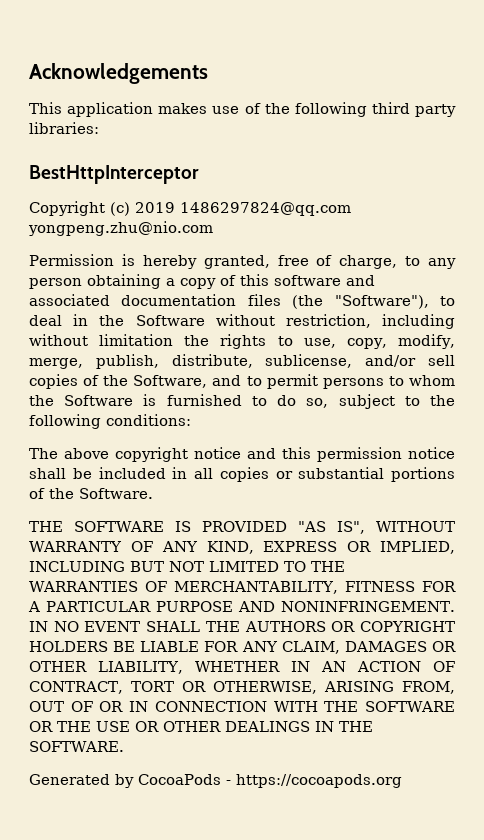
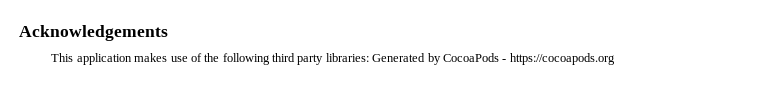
- This application makes use of the following third party libraries:
- BestHttpInterceptor
- Copyright (c) 2019 1486297824@qq.com yongpeng.zhu@nio.com
- Permission is hereby granted, free of charge, to any person obtaining a copy of this software and associated documentation files (the "Software"), to deal in the Software without restriction, including without limitation the rights to use, copy, modify, merge, publish, distribute, sublicense, and/or sell copies of the Software, and to permit persons to whom the Software is furnished to do so, subject to the following conditions:
- The above copyright notice and this permission notice shall be included in all copies or substantial portions of the Software.
- THE SOFTWARE IS PROVIDED "AS IS", WITHOUT WARRANTY OF ANY KIND, EXPRESS OR IMPLIED, INCLUDING BUT NOT LIMITED TO THE WARRANTIES OF MERCHANTABILITY, FITNESS FOR A PARTICULAR PURPOSE AND NONINFRINGEMENT. IN NO EVENT SHALL THE AUTHORS OR COPYRIGHT HOLDERS BE LIABLE FOR ANY CLAIM, DAMAGES OR OTHER LIABILITY, WHETHER IN AN ACTION OF CONTRACT, TORT OR OTHERWISE, ARISING FROM, OUT OF OR IN CONNECTION WITH THE SOFTWARE OR THE USE OR OTHER DEALINGS IN THE SOFTWARE.
- Generated by CocoaPods - https://cocoapods.org
+ This application makes use of the following third party libraries: Generated by CocoaPods - https://cocoapods.org

